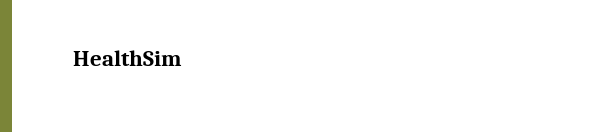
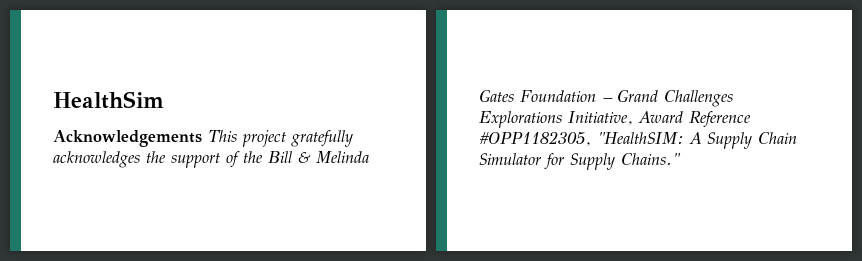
+ Acknowledgements This project gratefully acknowledges the support of the Bill & Melinda Gates Foundation – Grand Challenges Explorations Initiative, Award Reference #OPP1182305, "HealthSIM: A Supply Chain Simulator for Supply Chains."

